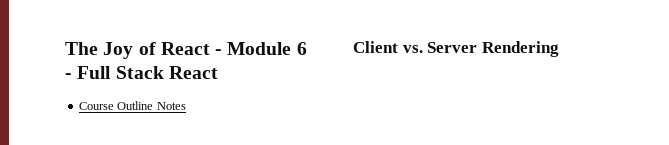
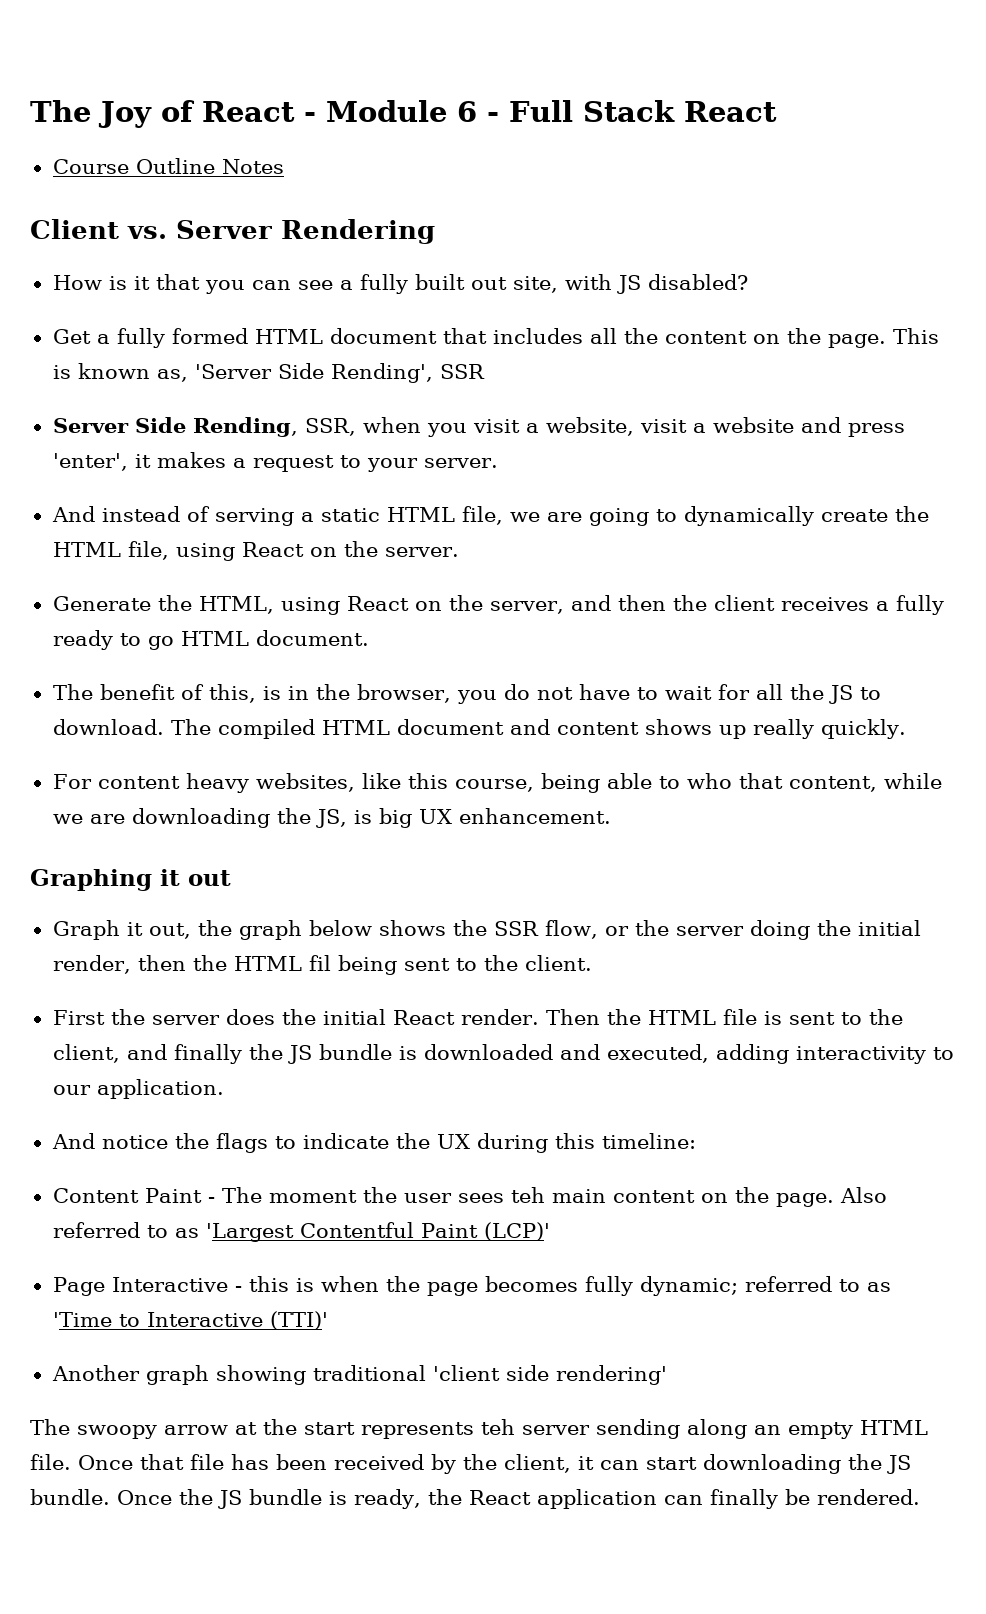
+ How is it that you can see a fully built out site, with JS disabled?
+ Get a fully formed HTML document that includes all the content on the page. This is known as, 'Server Side Rending', SSR
+ Server Side Rending, SSR, when you visit a website, visit a website and press 'enter', it makes a request to your server.
+ And instead of serving a static HTML file, we are going to dynamically create the HTML file, using React on the server.
+ Generate the HTML, using React on the server, and then the client receives a fully ready to go HTML document.
+ The benefit of this, is in the browser, you do not have to wait for all the JS to download. The compiled HTML document and content shows up really quickly.
+ For content heavy websites, like this course, being able to who that content, while we are downloading the JS, is big UX enhancement.
+ Graphing it out
+ Graph it out, the graph below shows the SSR flow, or the server doing the initial render, then the HTML fil being sent to the client.
+ First the server does the initial React render. Then the HTML file is sent to the client, and finally the JS bundle is downloaded and executed, adding interactivity to our application.
+ And notice the flags to indicate the UX during this timeline:
+ Content Paint - The moment the user sees teh main content on the page. Also referred to as 'Largest Contentful Paint (LCP)'
+ Page Interactive - this is when the page becomes fully dynamic; referred to as 'Time to Interactive (TTI)'
+ Another graph showing traditional 'client side rendering'
+ The swoopy arrow at the start represents teh server sending along an empty HTML file. Once that file has been received by the client, it can start downloading the JS bundle. Once the JS bundle is ready, the React application can finally be rendered.

